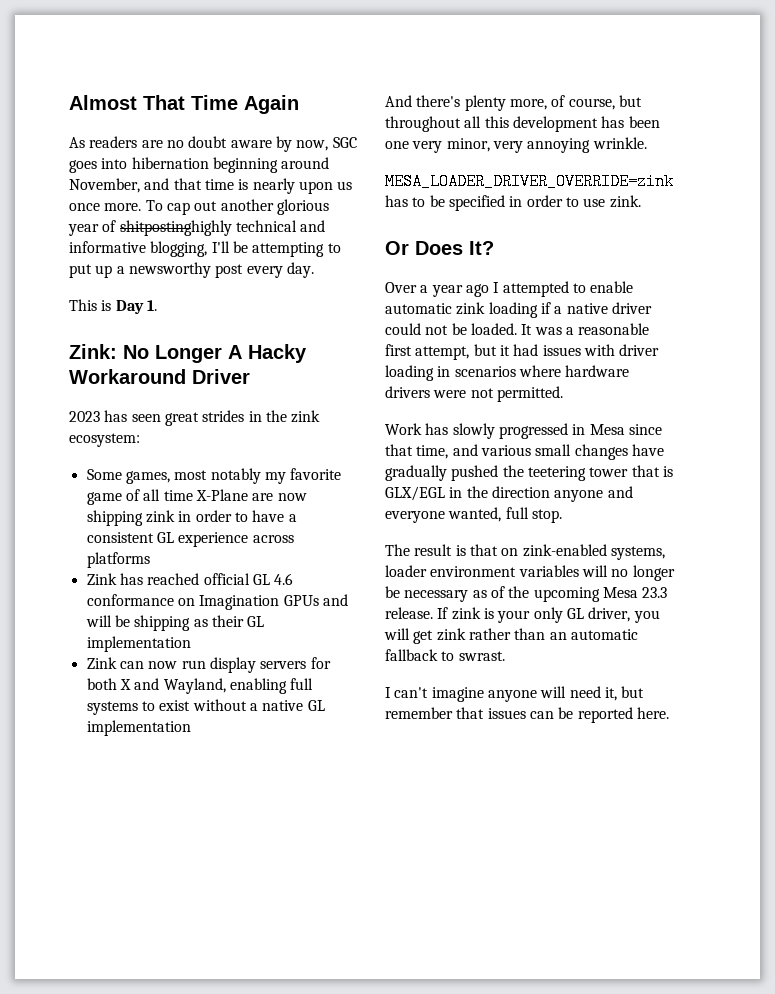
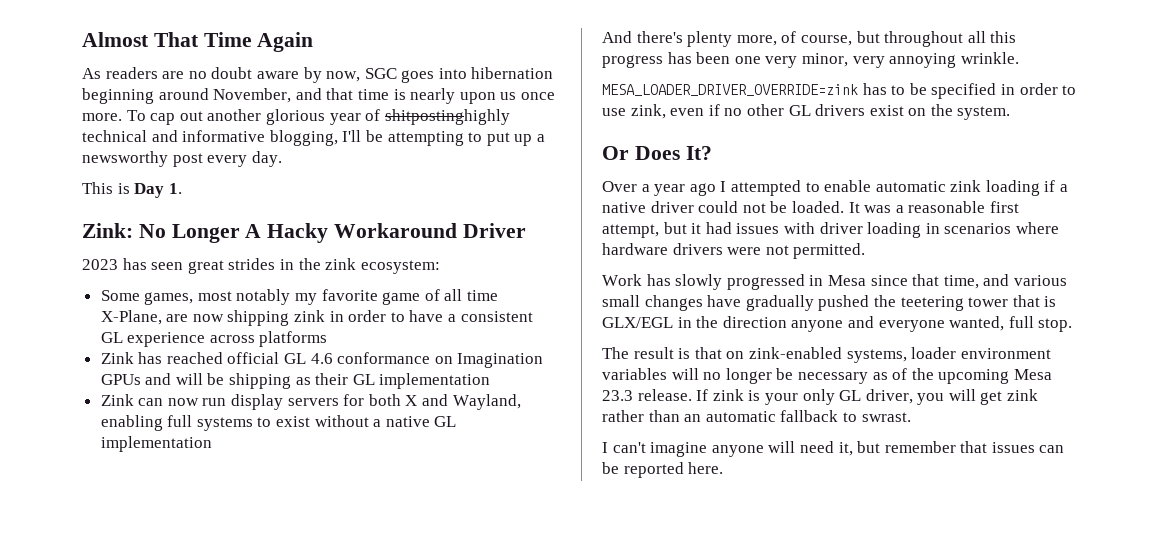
- Some games, most notably my favorite game of all time X-Plane are now shipping zink in order to have a consistent GL experience across platforms
+ Some games, most notably my favorite game of all time X-Plane, are now shipping zink in order to have a consistent GL experience across platforms
- And there's plenty more, of course, but throughout all this development has been one very minor, very annoying wrinkle.
+ And there's plenty more, of course, but throughout all this progress has been one very minor, very annoying wrinkle.
- MESA_LOADER_DRIVER_OVERRIDE=zink has to be specified in order to use zink.
+ MESA_LOADER_DRIVER_OVERRIDE=zink has to be specified in order to use zink, even if no other GL drivers exist on the system.

